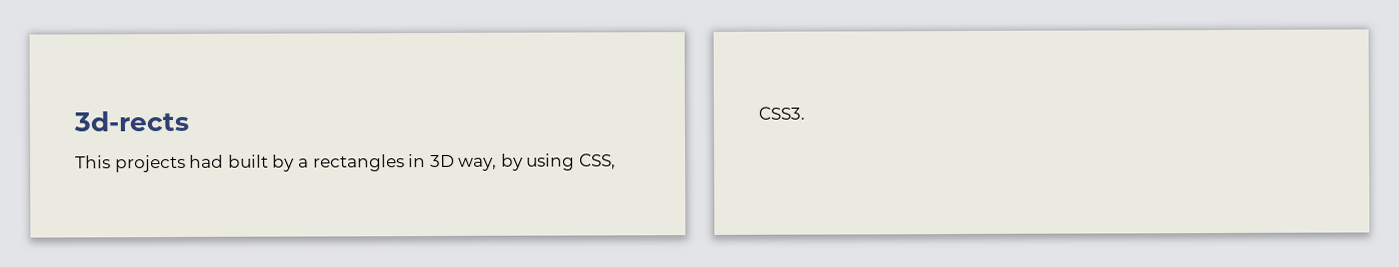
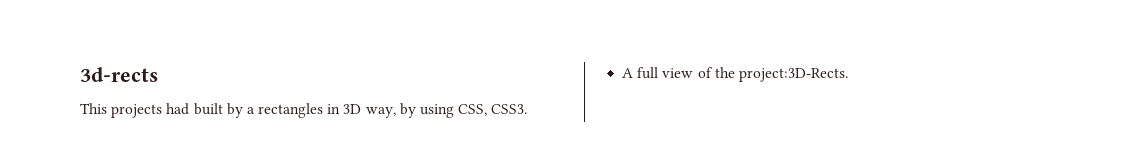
+ A full view of the project:3D-Rects.

